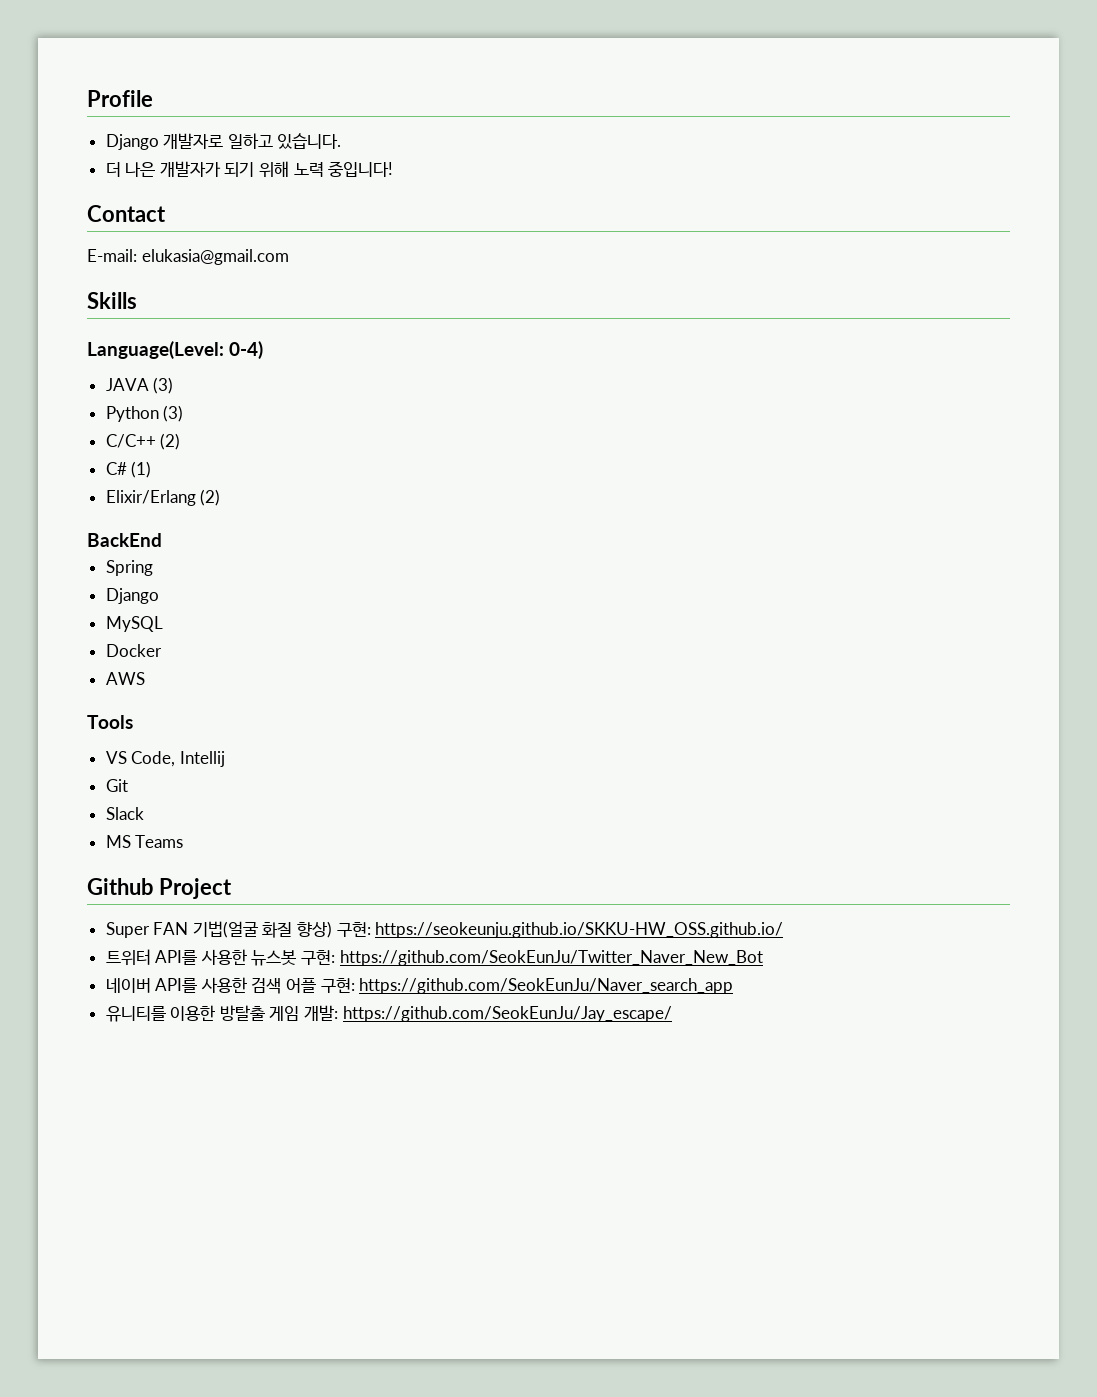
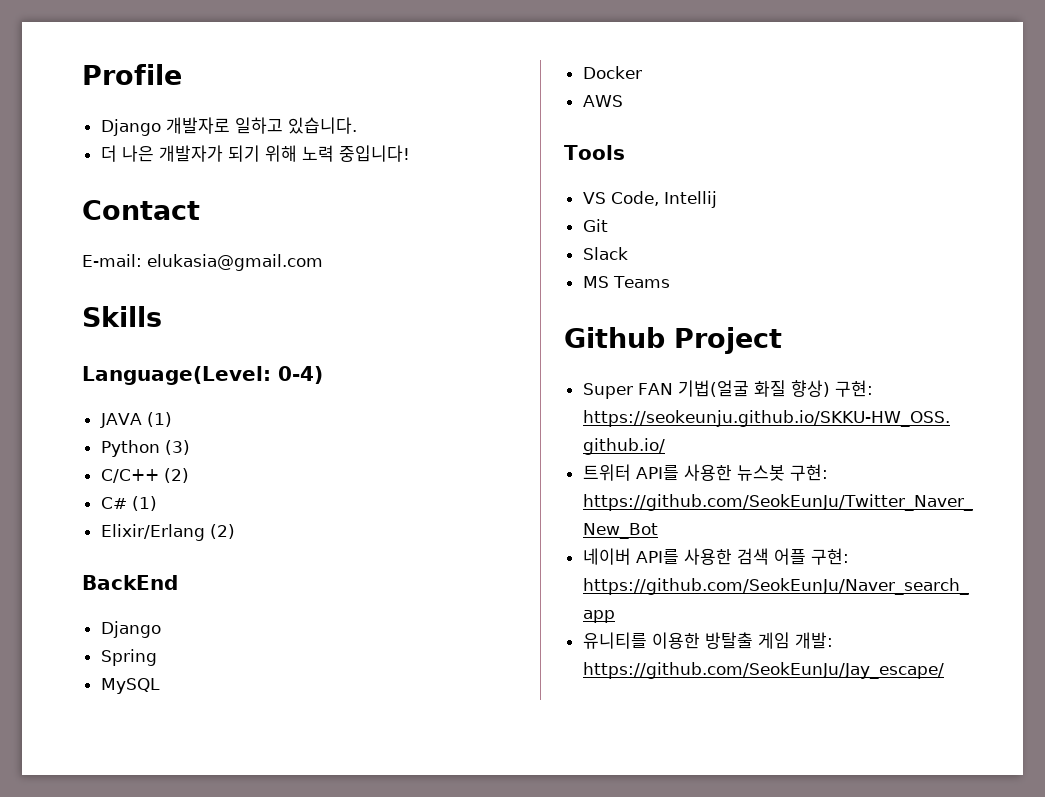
- JAVA (3)
+ JAVA (1)
  BackEnd
+ Django
  Spring
- Django

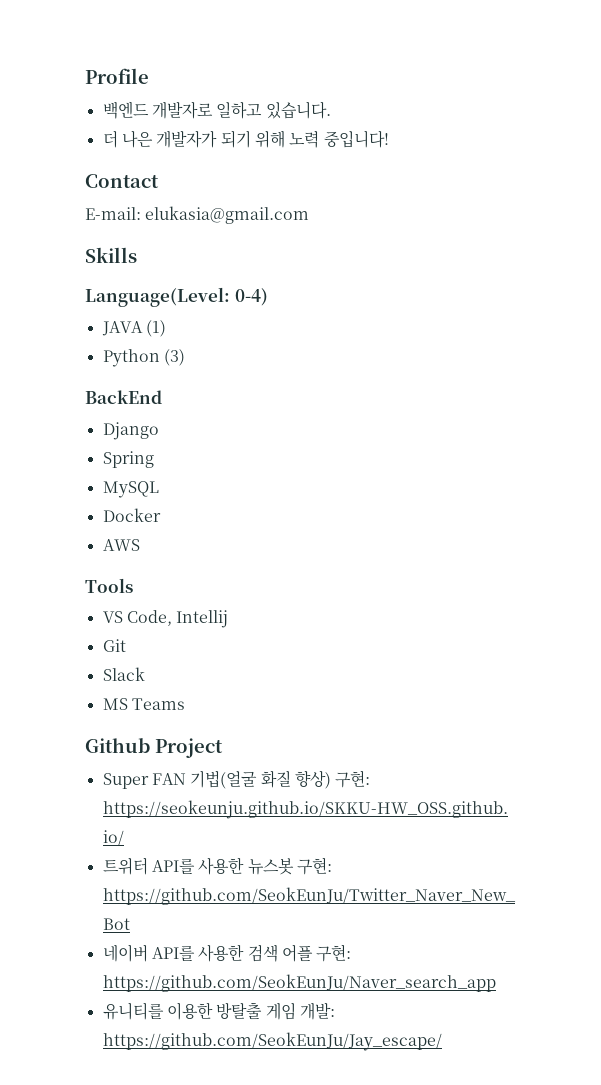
- Django 개발자로 일하고 있습니다.
+ 백엔드 개발자로 일하고 있습니다.
- C/C++ (2)
- C# (1)
- Elixir/Erlang (2)

